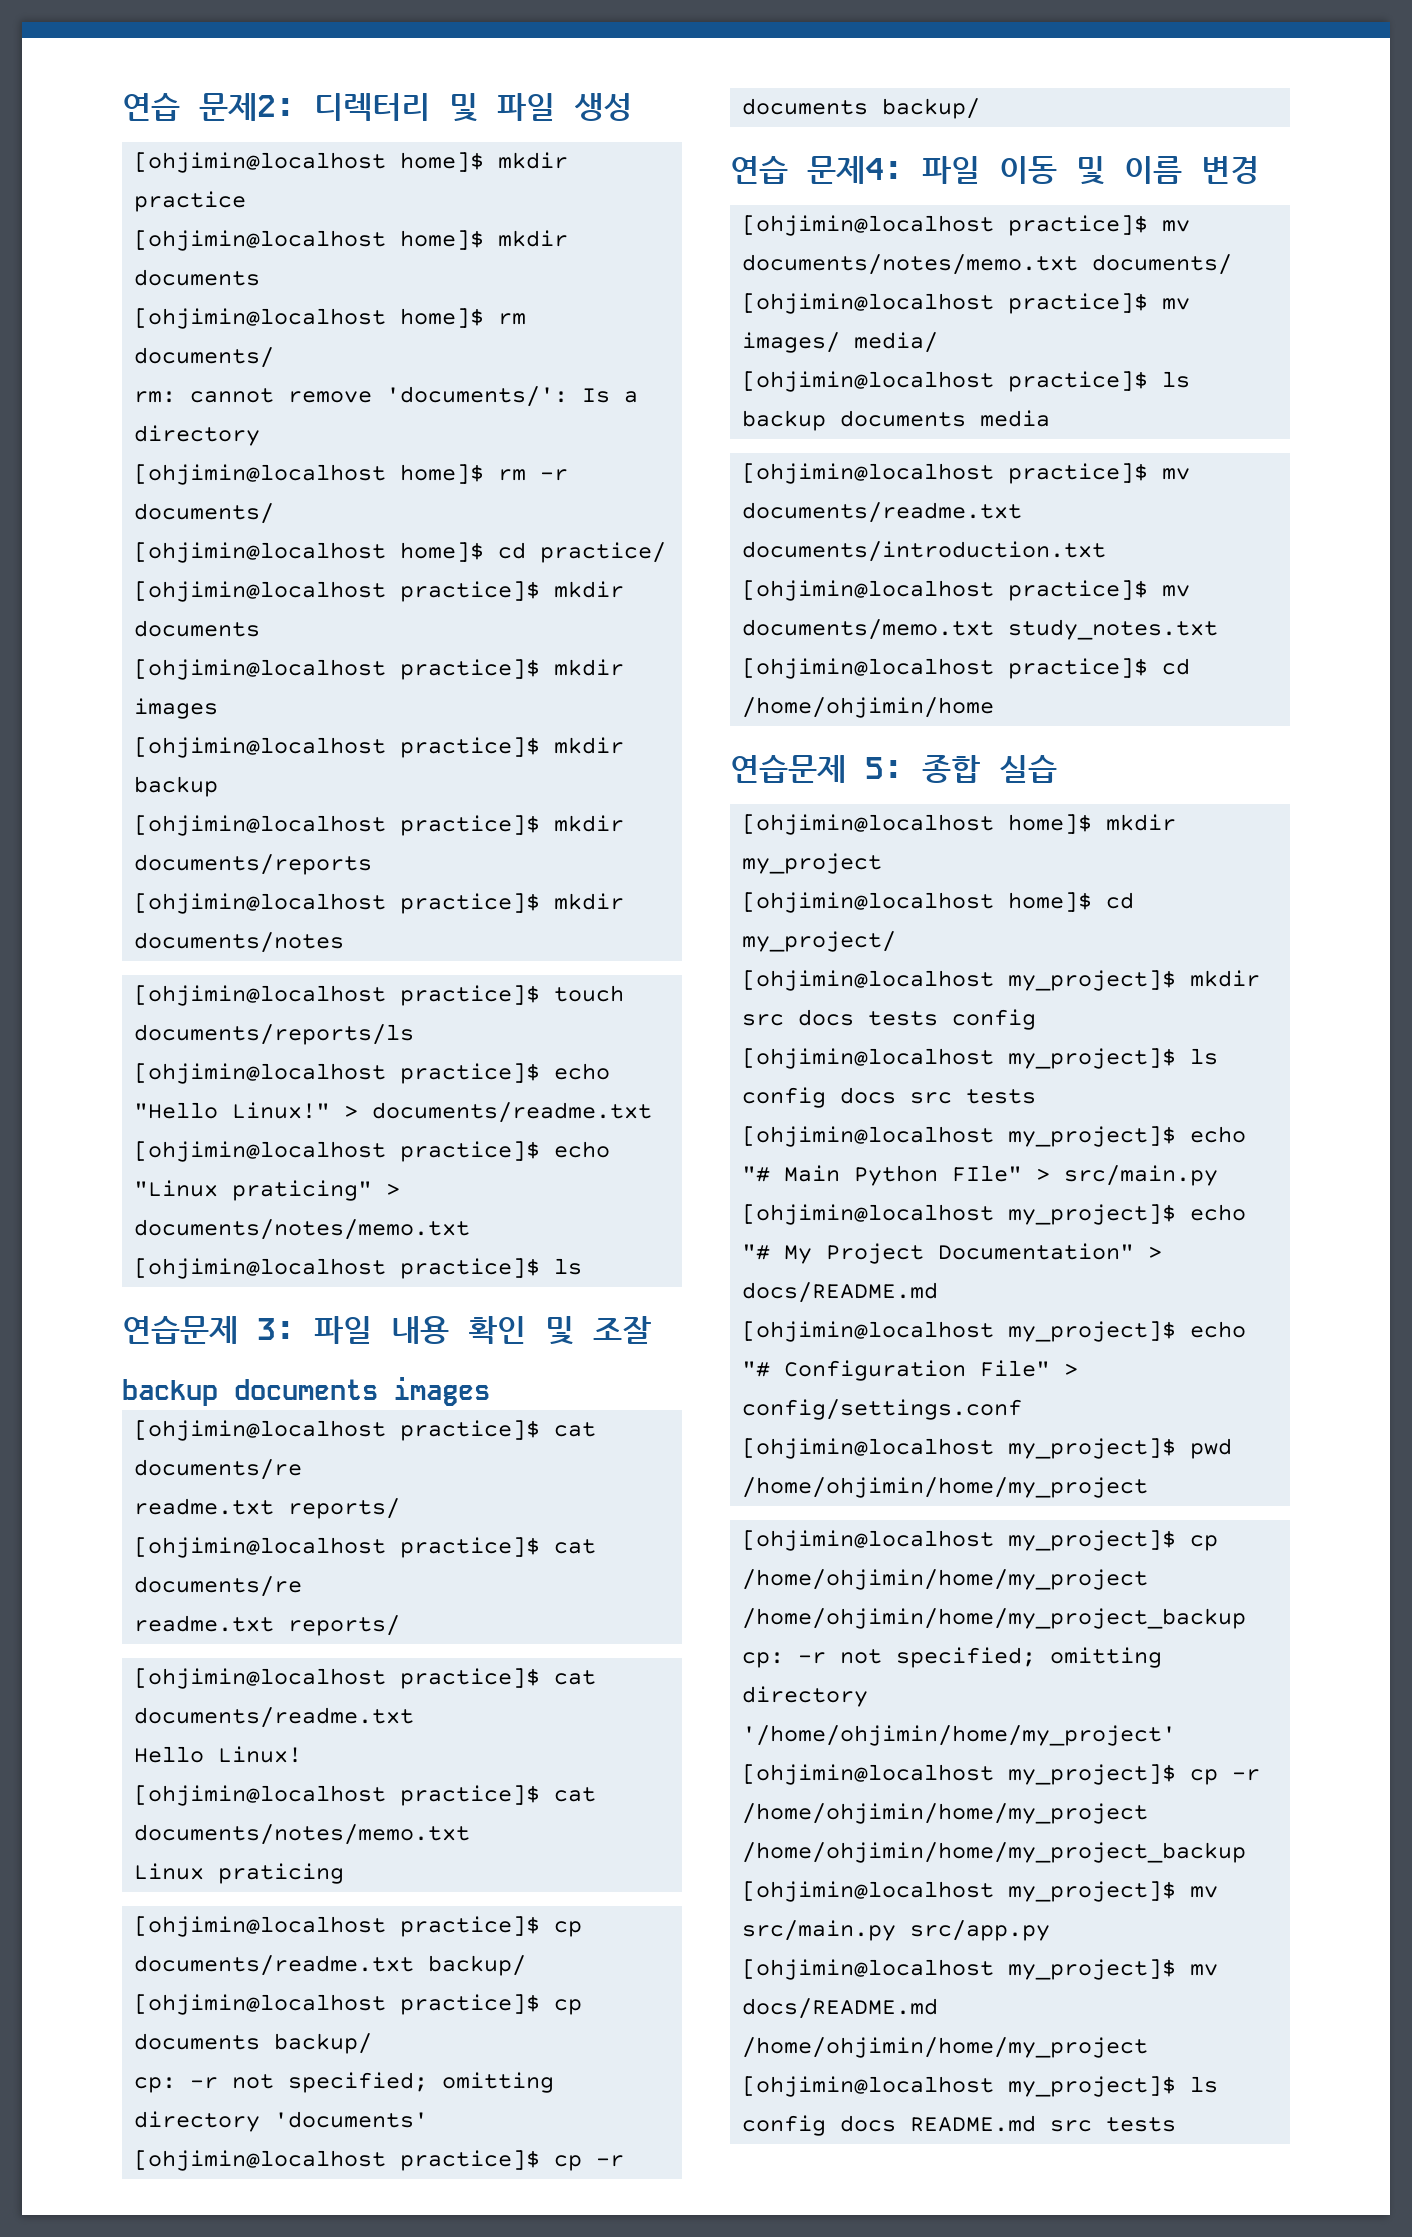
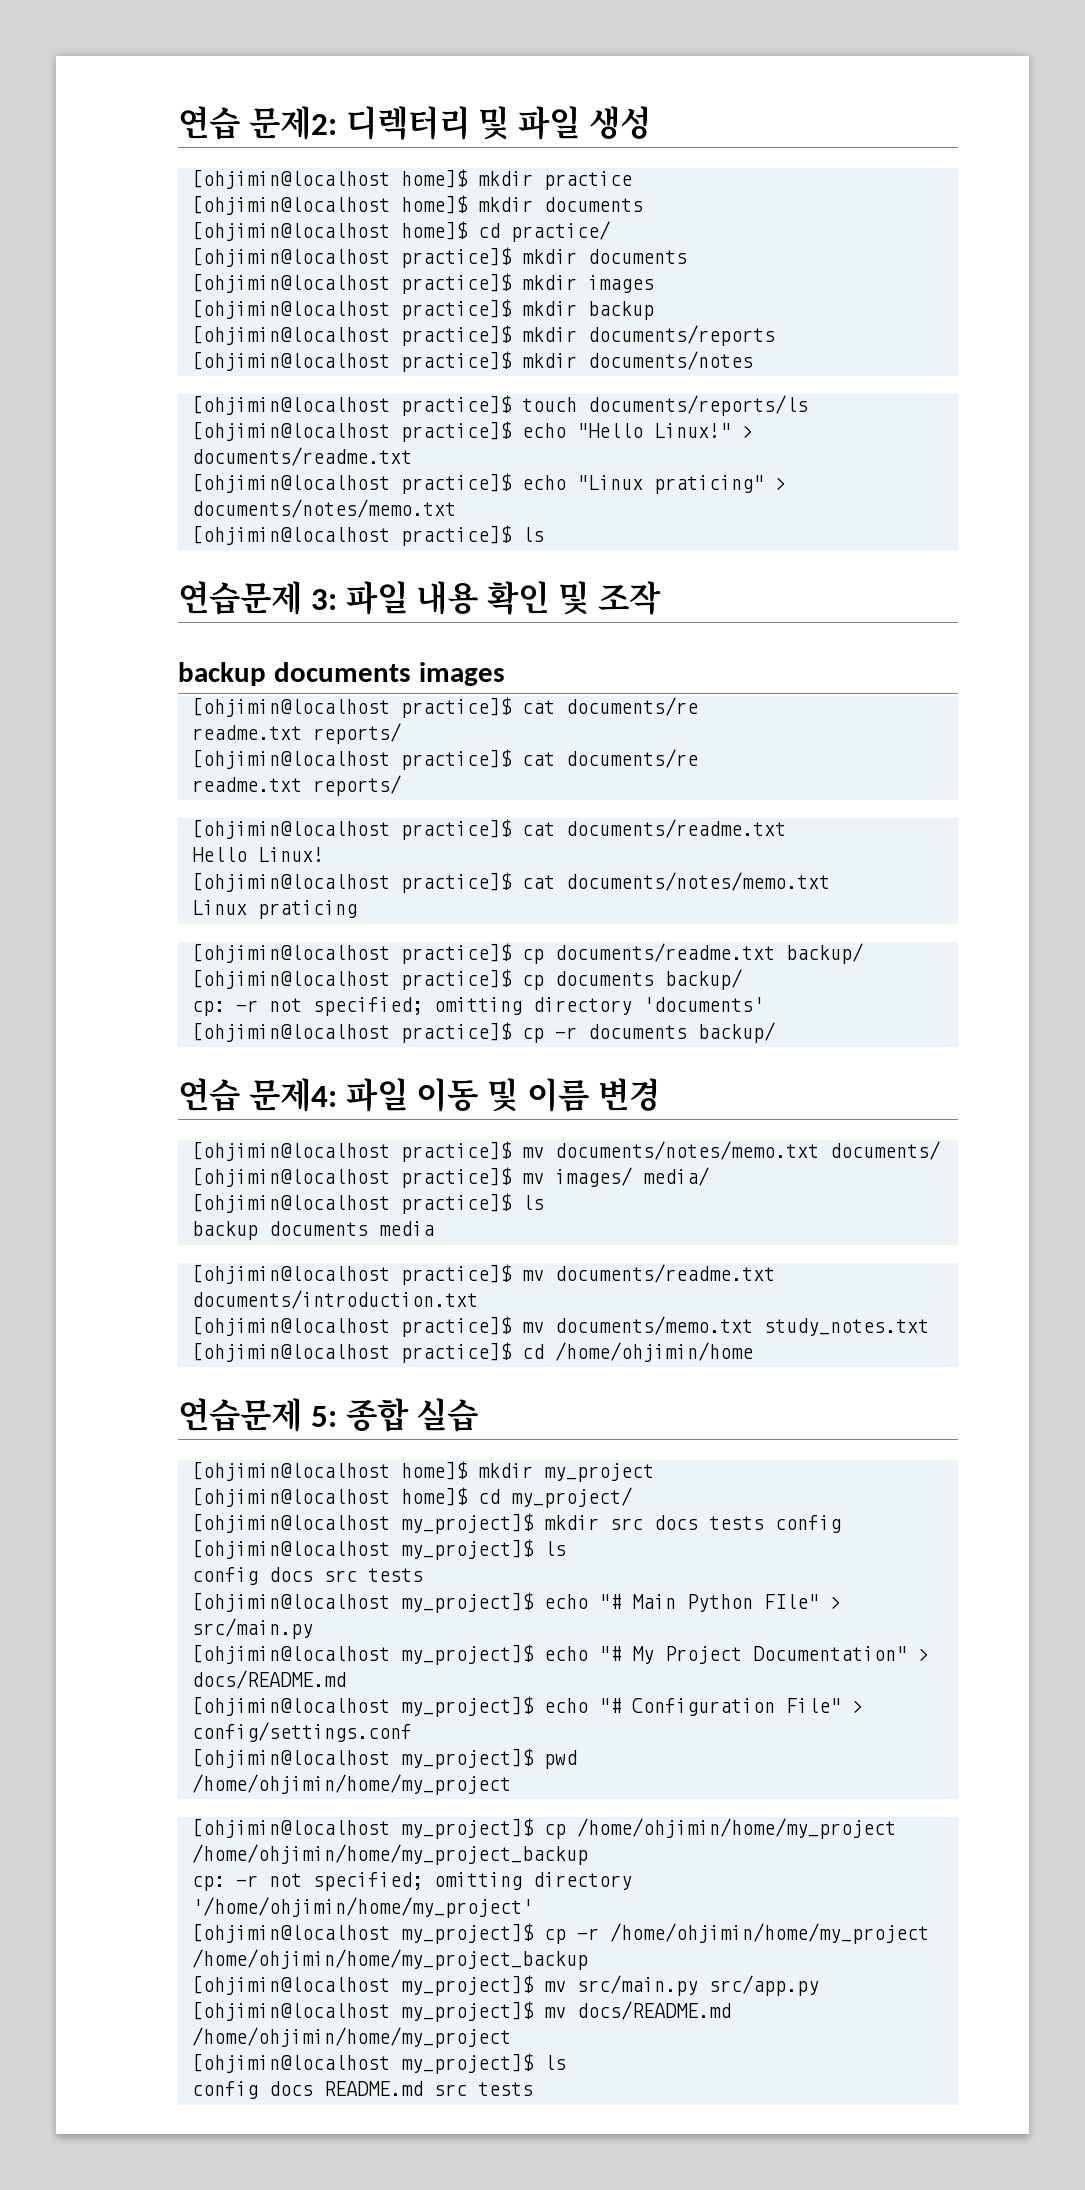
- [ohjimin@localhost home]$ rm documents/
- rm: cannot remove 'documents/': Is a directory
- [ohjimin@localhost home]$ rm -r documents/
- 연습문제 3: 파일 내용 확인 및 조잘
+ 연습문제 3: 파일 내용 확인 및 조작

